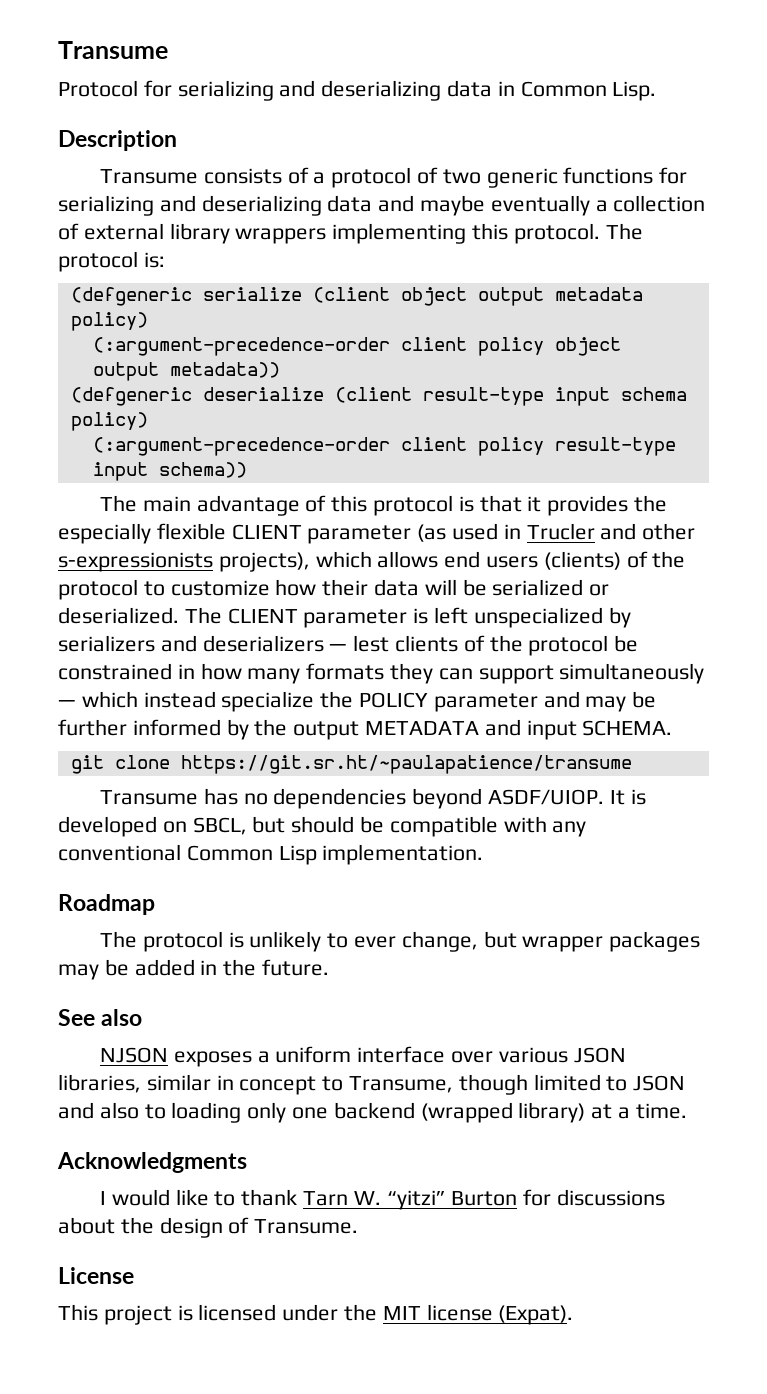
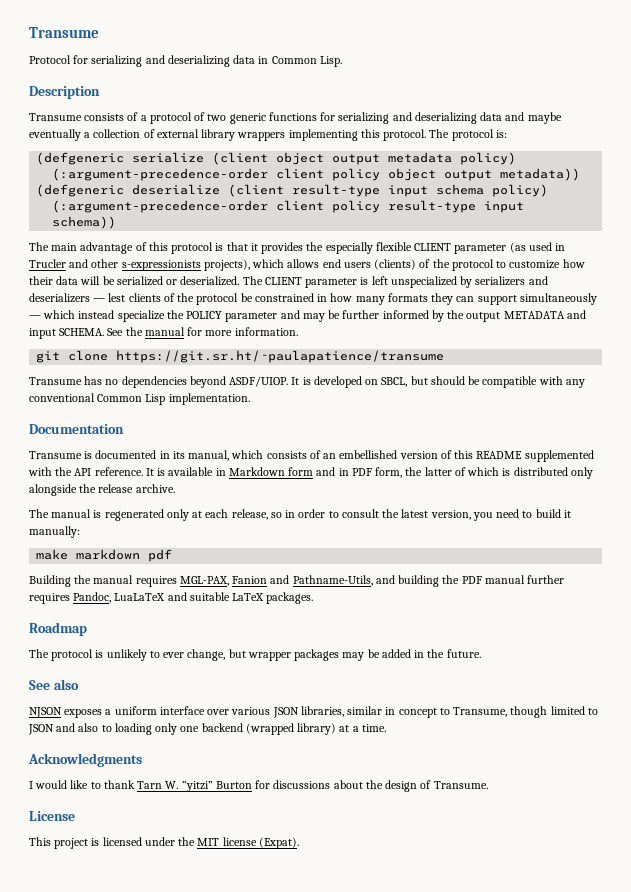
+ See the manual for more information.
+ Documentation
+ Transume is documented in its manual, which consists of an embellished version of this README supplemented with the API reference. It is available in Markdown form and in PDF form, the latter of which is distributed only alongside the release archive.
+ The manual is regenerated only at each release, so in order to consult the latest version, you need to build it manually:
+ make markdown pdf
+ Building the manual requires MGL-PAX, Fanion and Pathname-Utils, and building the PDF manual further requires Pandoc, LuaLaTeX and suitable LaTeX packages.

